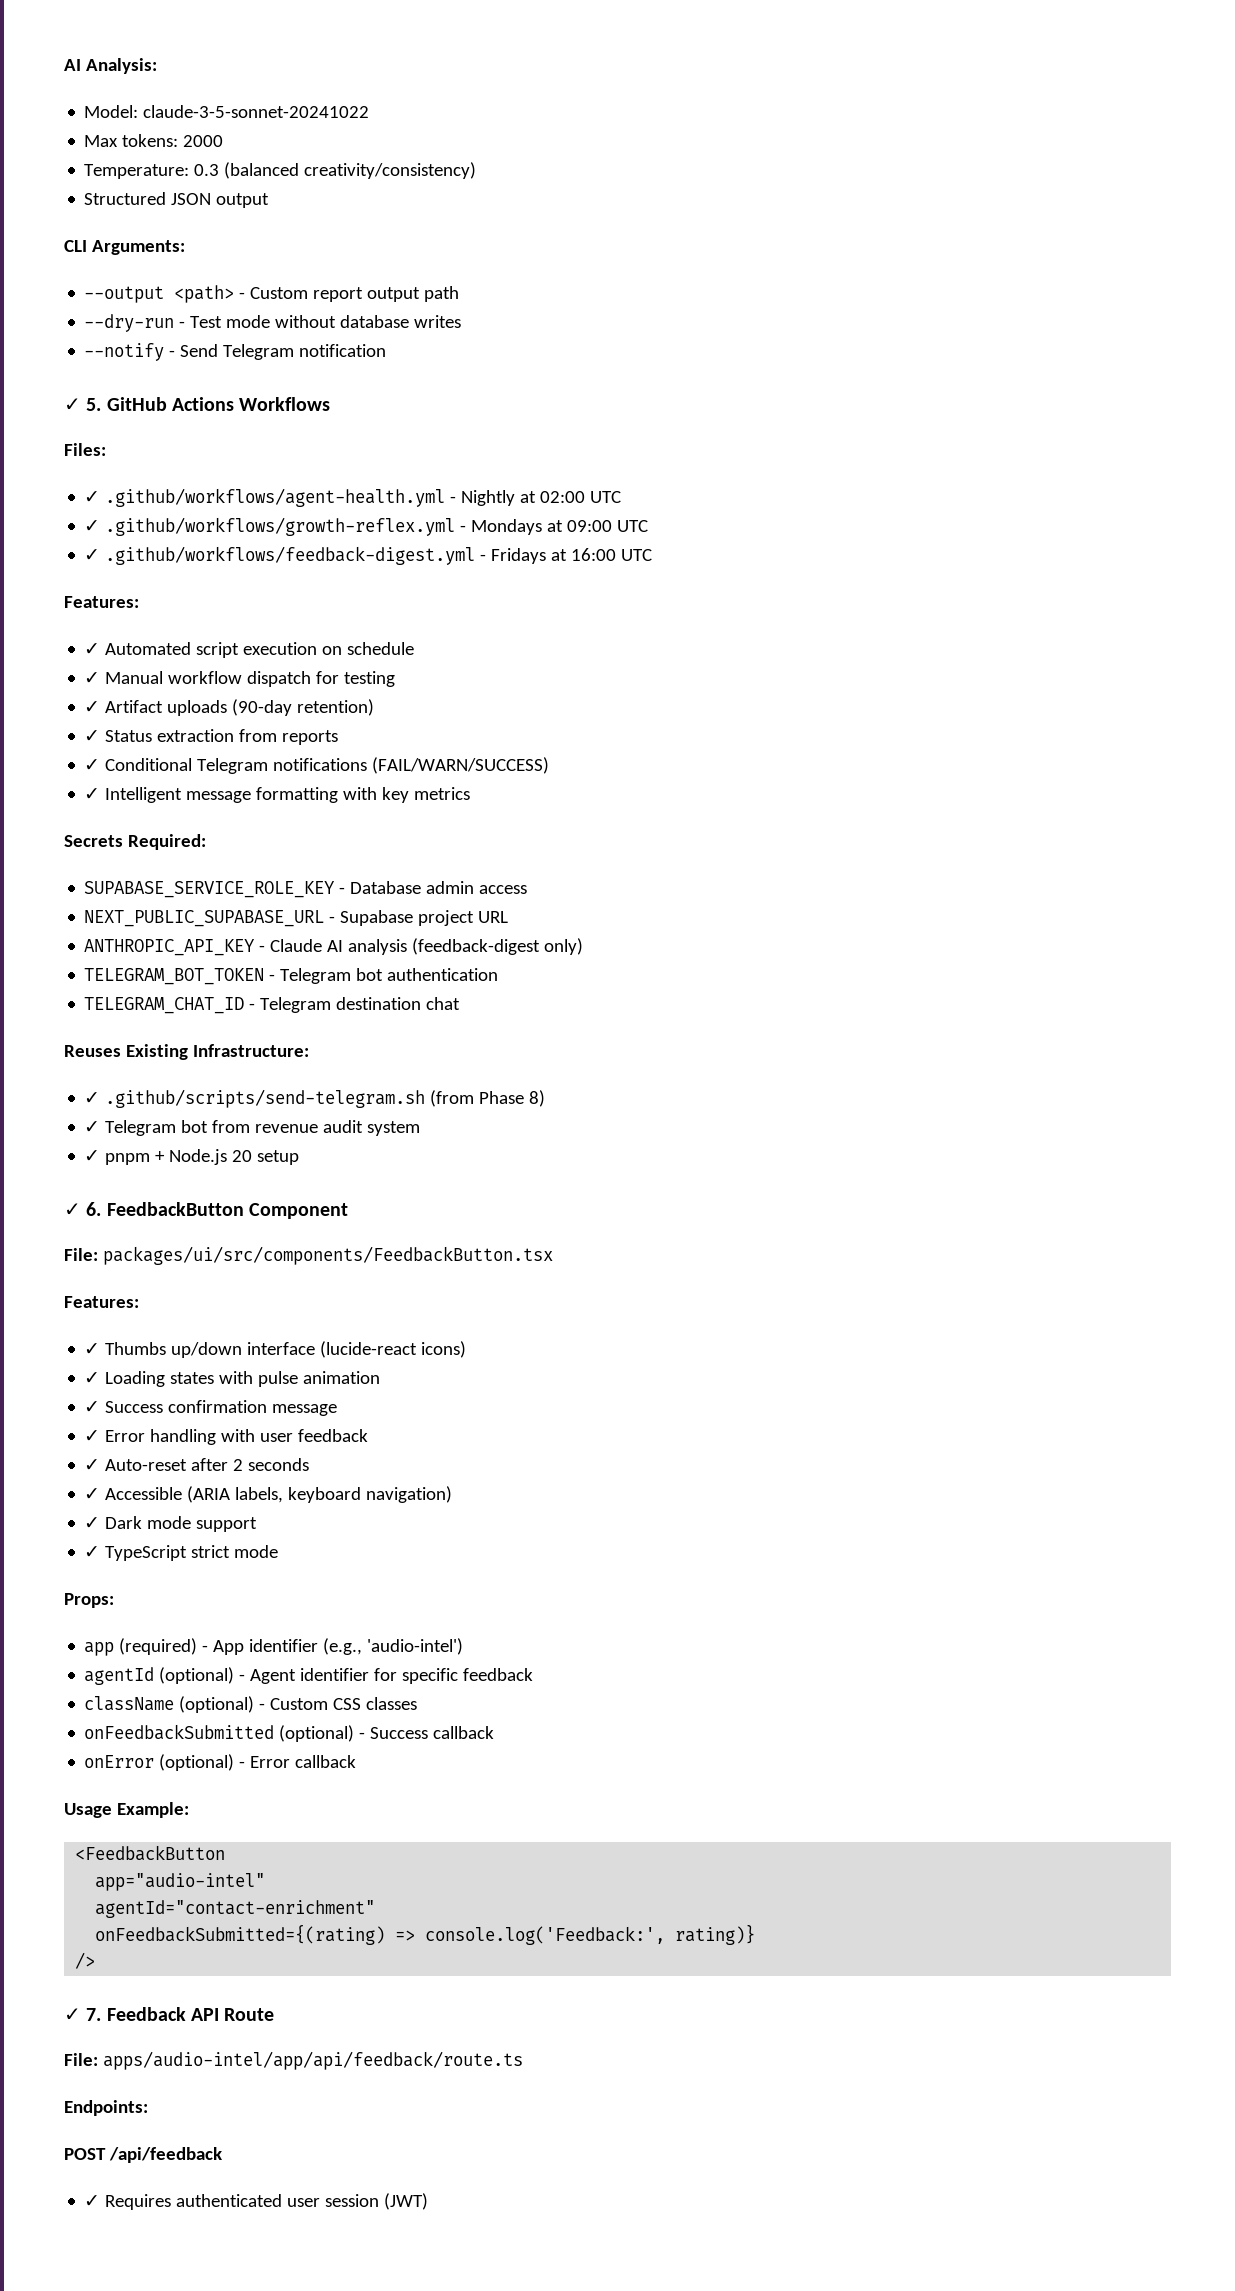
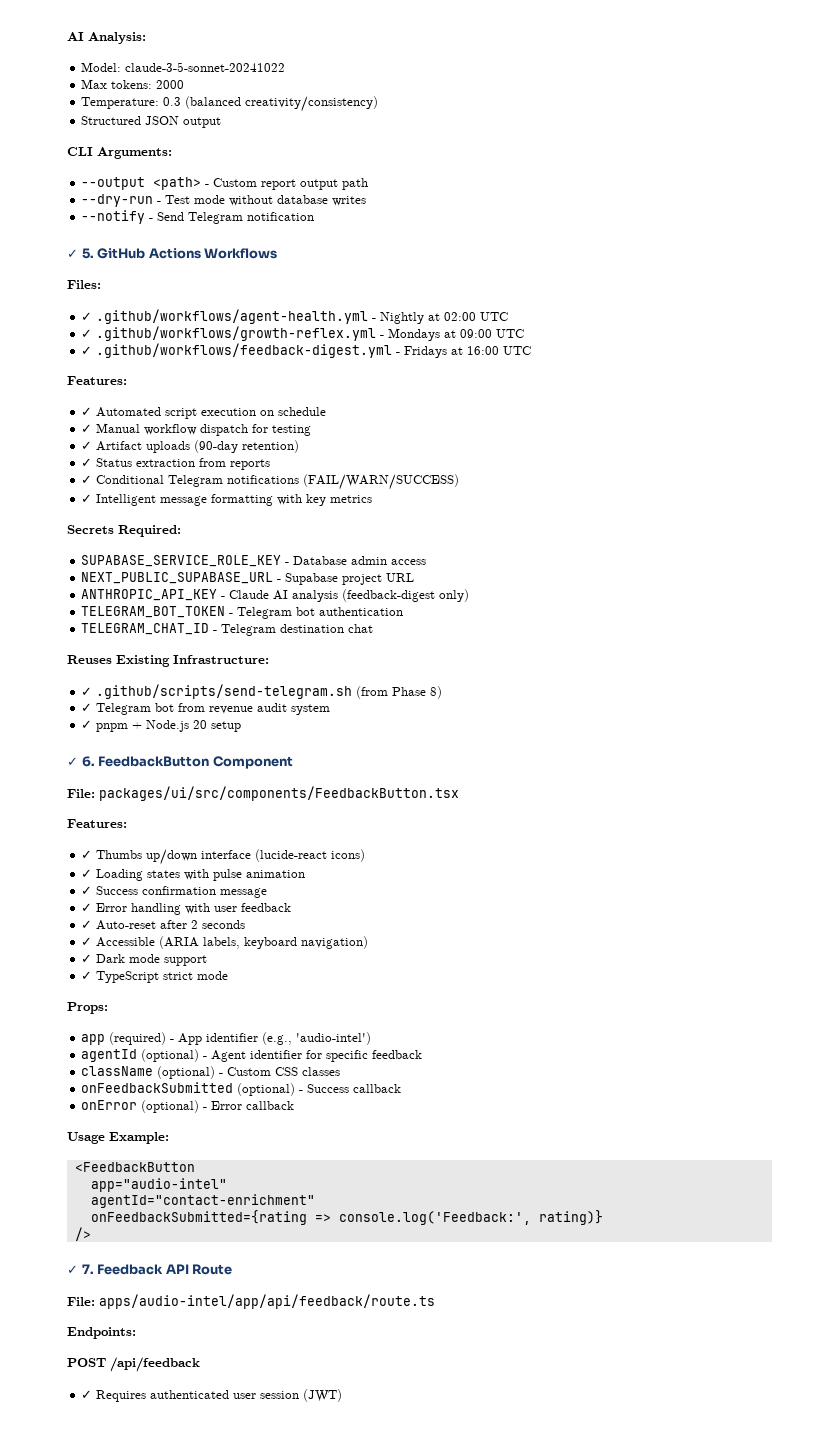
- onFeedbackSubmitted={(rating) => console.log('Feedback:', rating)}
+ onFeedbackSubmitted={rating => console.log('Feedback:', rating)}

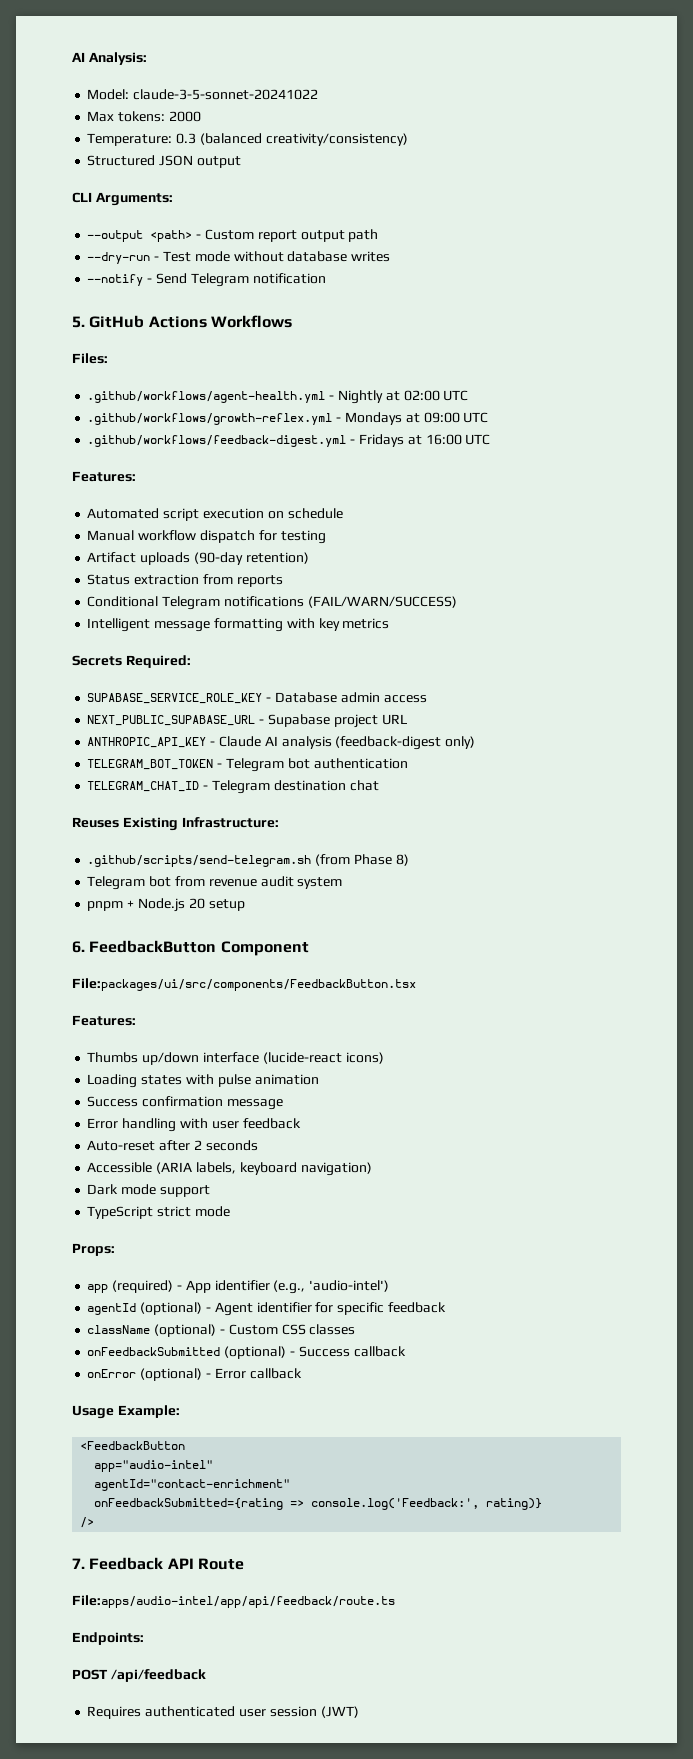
- ✓ 5. GitHub Actions Workflows
+ 5. GitHub Actions Workflows
- ✓ .github/workflows/agent-health.yml - Nightly at 02:00 UTC
+ .github/workflows/agent-health.yml - Nightly at 02:00 UTC
- ✓ .github/workflows/growth-reflex.yml - Mondays at 09:00 UTC
+ .github/workflows/growth-reflex.yml - Mondays at 09:00 UTC
- ✓ .github/workflows/feedback-digest.yml - Fridays at 16:00 UTC
+ .github/workflows/feedback-digest.yml - Fridays at 16:00 UTC
- ✓ Automated script execution on schedule
+ Automated script execution on schedule
- ✓ Manual workflow dispatch for testing
+ Manual workflow dispatch for testing
- ✓ Artifact uploads (90-day retention)
+ Artifact uploads (90-day retention)
- ✓ Status extraction from reports
+ Status extraction from reports
- ✓ Conditional Telegram notifications (FAIL/WARN/SUCCESS)
+ Conditional Telegram notifications (FAIL/WARN/SUCCESS)
- ✓ Intelligent message formatting with key metrics
+ Intelligent message formatting with key metrics
- ✓ .github/scripts/send-telegram.sh (from Phase 8)
+ .github/scripts/send-telegram.sh (from Phase 8)
- ✓ Telegram bot from revenue audit system
+ Telegram bot from revenue audit system
- ✓ pnpm + Node.js 20 setup
+ pnpm + Node.js 20 setup
- ✓ 6. FeedbackButton Component
+ 6. FeedbackButton Component
- File: packages/ui/src/components/FeedbackButton.tsx
+ File:packages/ui/src/components/FeedbackButton.tsx
  Features:
- ✓ Thumbs up/down interface (lucide-react icons)
+ Thumbs up/down interface (lucide-react icons)
- ✓ Loading states with pulse animation
+ Loading states with pulse animation
- ✓ Success confirmation message
+ Success confirmation message
- ✓ Error handling with user feedback
+ Error handling with user feedback
- ✓ Auto-reset after 2 seconds
+ Auto-reset after 2 seconds
- ✓ Accessible (ARIA labels, keyboard navigation)
+ Accessible (ARIA labels, keyboard navigation)
- ✓ Dark mode support
+ Dark mode support
- ✓ TypeScript strict mode
+ TypeScript strict mode
- ✓ 7. Feedback API Route
+ 7. Feedback API Route
- File: apps/audio-intel/app/api/feedback/route.ts
+ File:apps/audio-intel/app/api/feedback/route.ts
- ✓ Requires authenticated user session (JWT)
+ Requires authenticated user session (JWT)

